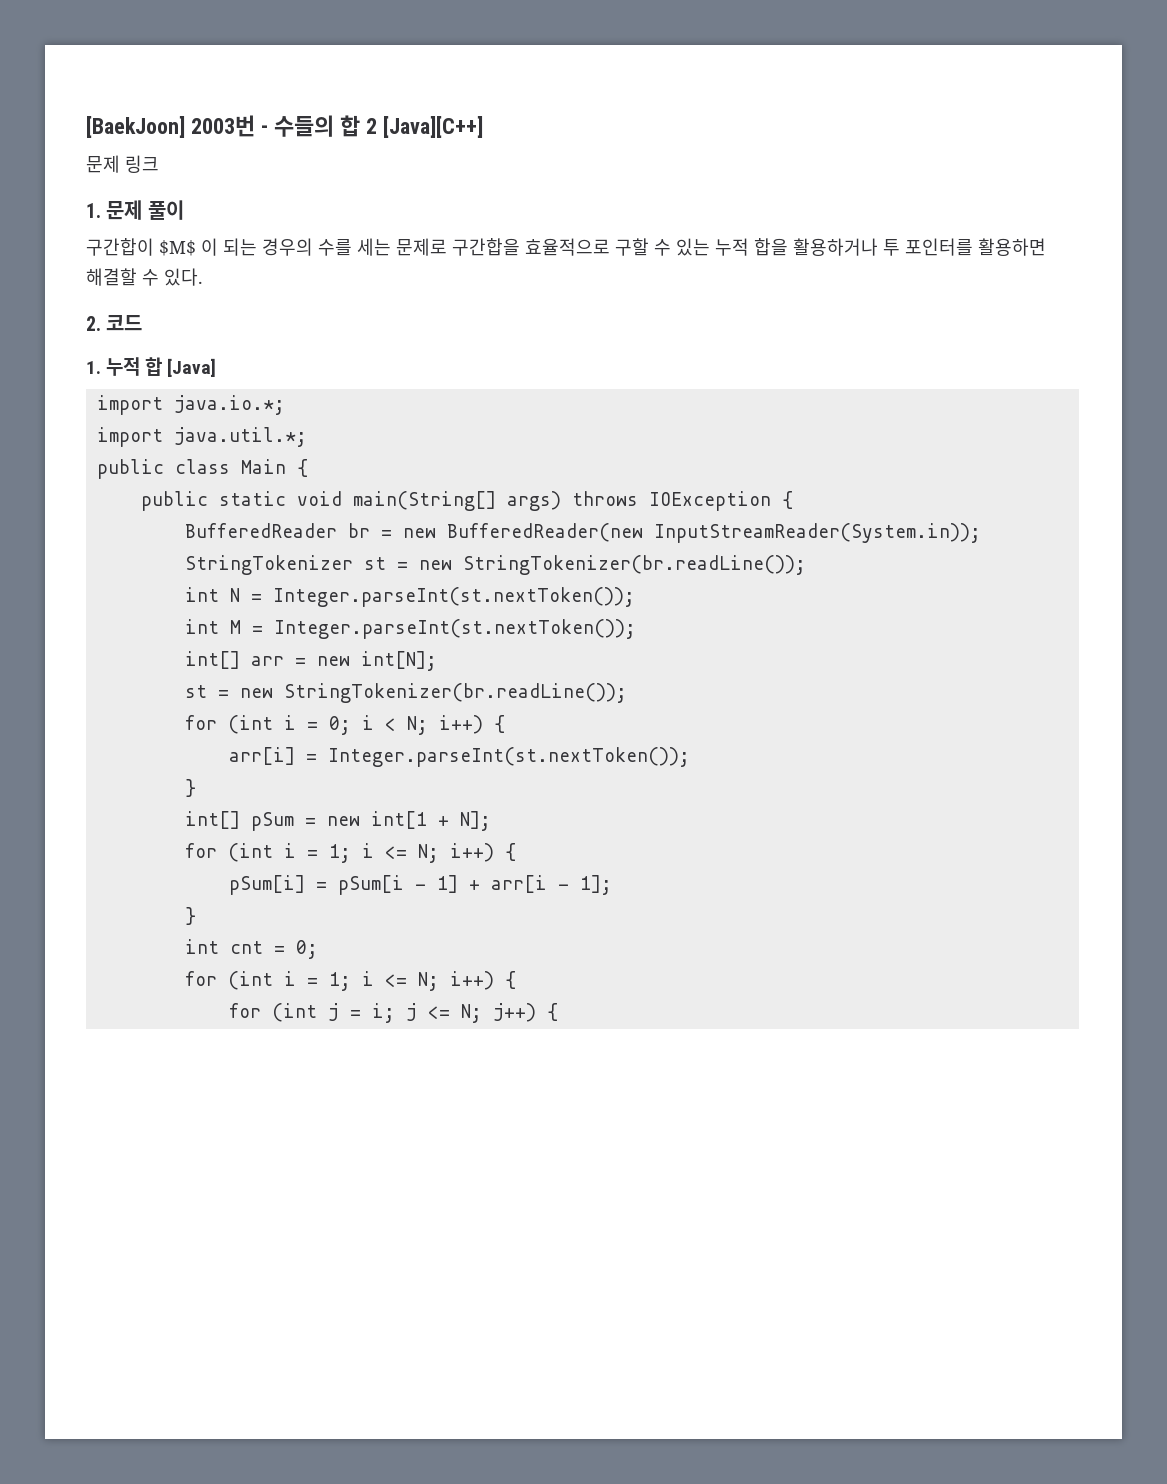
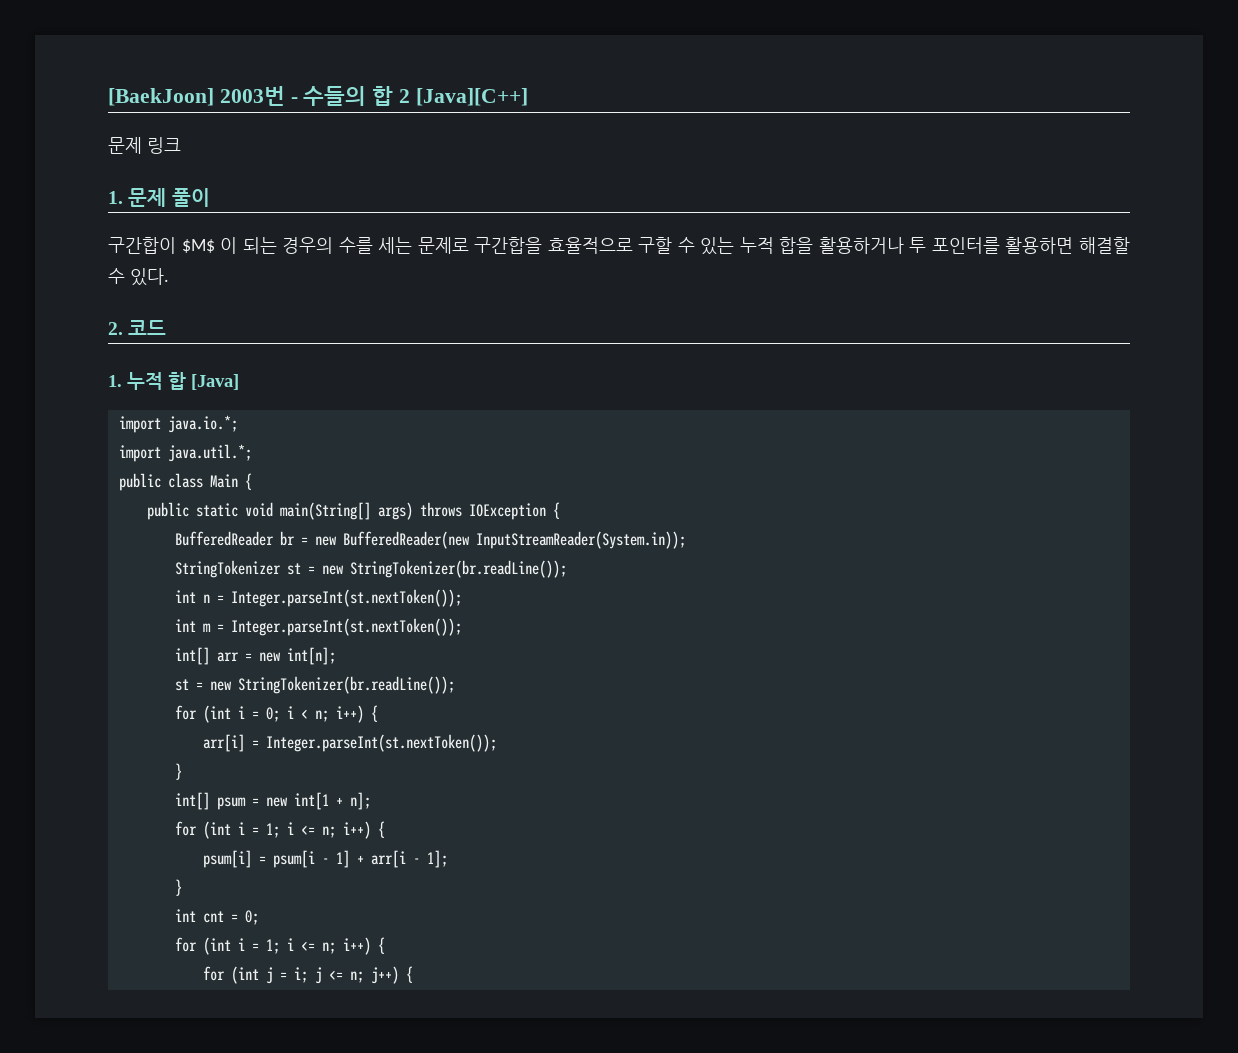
- int N = Integer.parseInt(st.nextToken());
+ int n = Integer.parseInt(st.nextToken());
- int M = Integer.parseInt(st.nextToken());
+ int m = Integer.parseInt(st.nextToken());
- int[] arr = new int[N];
+ int[] arr = new int[n];
- for (int i = 0; i < N; i++) {
+ for (int i = 0; i < n; i++) {
- int[] pSum = new int[1 + N];
- for (int i = 1; i <= N; i++) {
- pSum[i] = pSum[i - 1] + arr[i - 1];
+ int[] psum = new int[1 + n];
+ for (int i = 1; i <= n; i++) {
+ psum[i] = psum[i - 1] + arr[i - 1];
  int cnt = 0;
- for (int i = 1; i <= N; i++) {
+ for (int i = 1; i <= n; i++) {
- for (int j = i; j <= N; j++) {
+ for (int j = i; j <= n; j++) {

